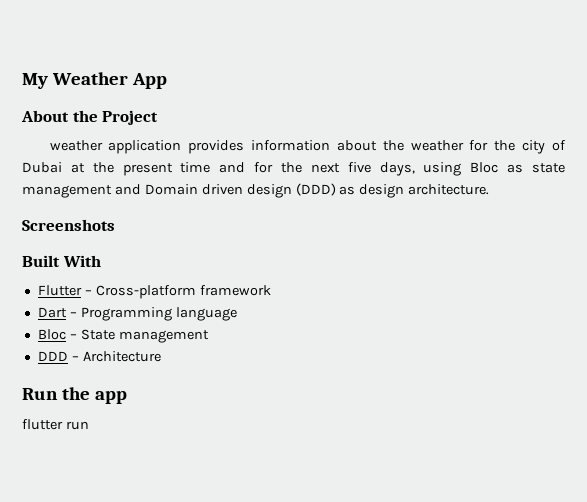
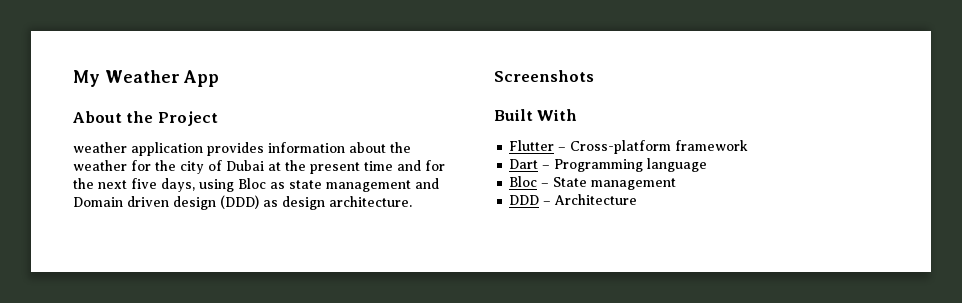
- Run the app
- flutter run

